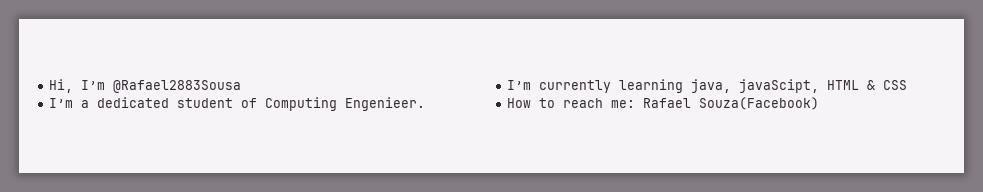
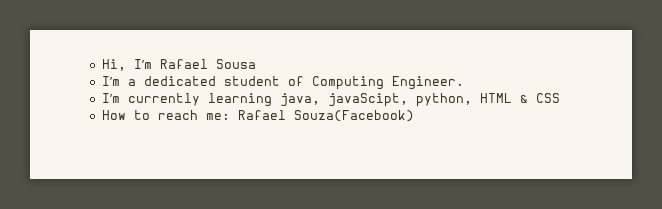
- Hi, I’m @Rafael2883Sousa
+ Hi, I’m Rafael Sousa
- I’m a dedicated student of Computing Engenieer.
+ I’m a dedicated student of Computing Engineer.
- I’m currently learning java, javaScipt, HTML & CSS
+ I’m currently learning java, javaScipt, python, HTML & CSS

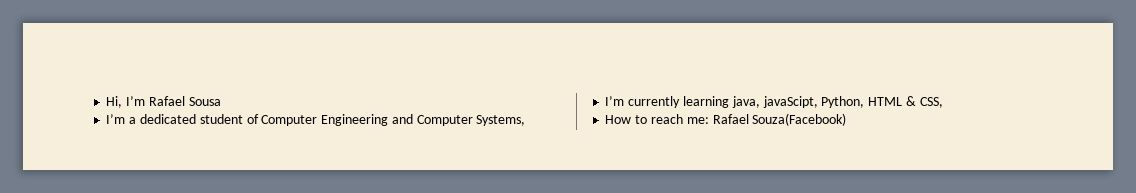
- I’m a dedicated student of Computing Engineer.
+ I’m a dedicated student of Computer Engineering and Computer Systems,
- I’m currently learning java, javaScipt, python, HTML & CSS
+ I’m currently learning java, javaScipt, Python, HTML & CSS,

